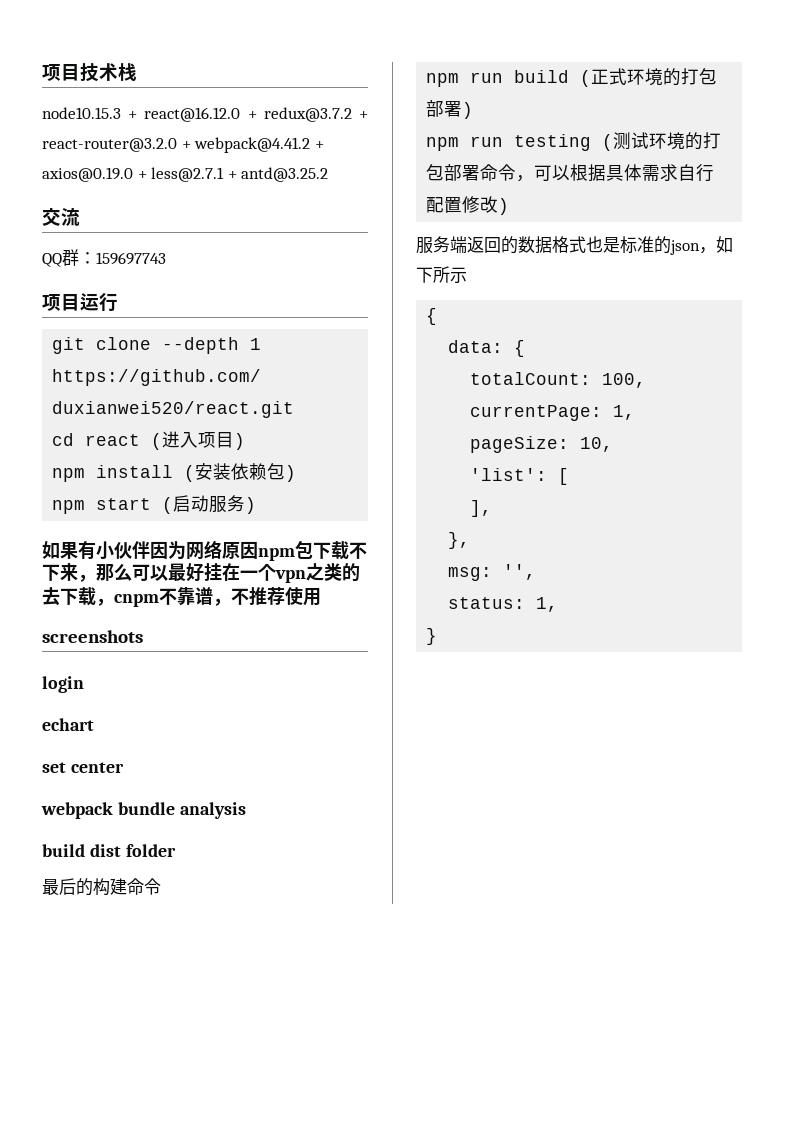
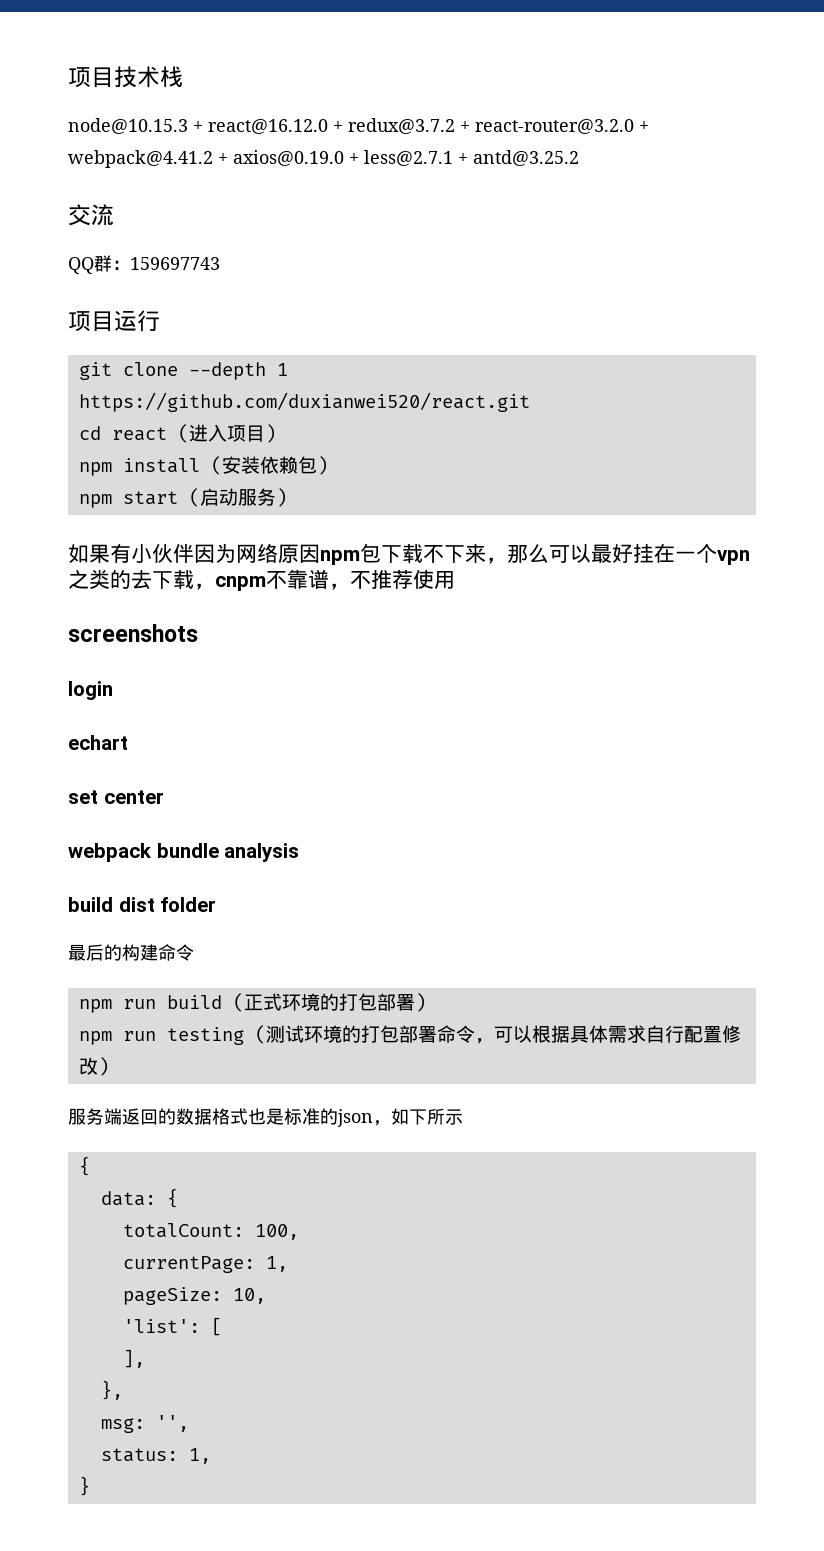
- node10.15.3 + react@16.12.0 + redux@3.7.2 + react-router@3.2.0 + webpack@4.41.2 + axios@0.19.0 + less@2.7.1 + antd@3.25.2
+ node@10.15.3 + react@16.12.0 + redux@3.7.2 + react-router@3.2.0 + webpack@4.41.2 + axios@0.19.0 + less@2.7.1 + antd@3.25.2

